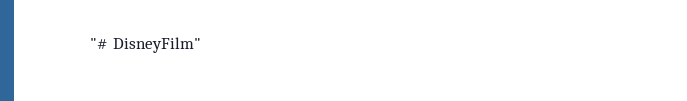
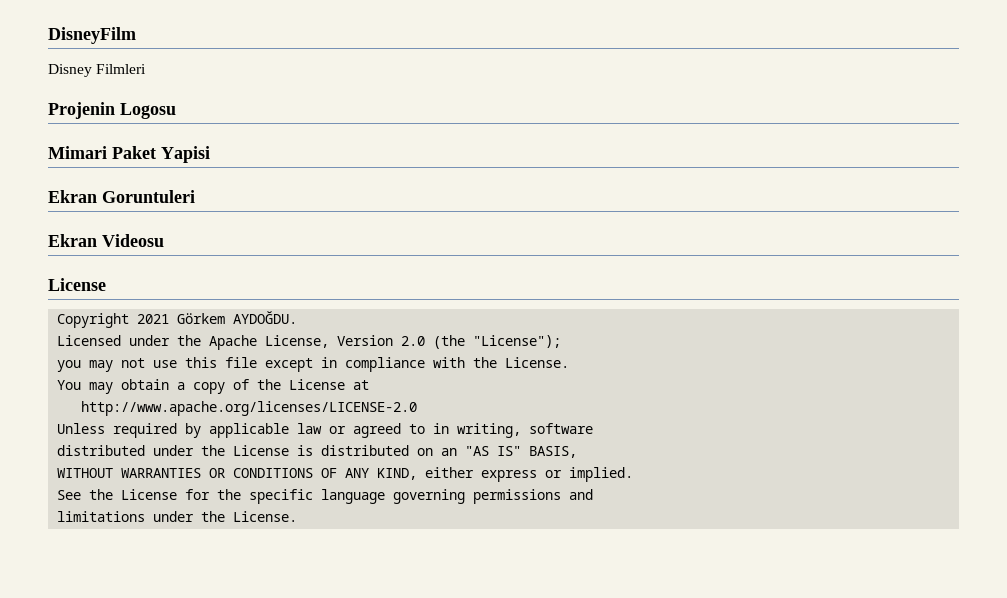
- "# DisneyFilm"
+ DisneyFilm
+ Disney Filmleri
+ Projenin Logosu
+ Mimari Paket Yapisi
+ Ekran Goruntuleri
+ Ekran Videosu
+ License
+ Copyright 2021 Görkem AYDOĞDU.
+ Licensed under the Apache License, Version 2.0 (the "License");
+ you may not use this file except in compliance with the License.
+ You may obtain a copy of the License at
+ http://www.apache.org/licenses/LICENSE-2.0
+ Unless required by applicable law or agreed to in writing, software
+ distributed under the License is distributed on an "AS IS" BASIS,
+ WITHOUT WARRANTIES OR CONDITIONS OF ANY KIND, either express or implied.
+ See the License for the specific language governing permissions and
+ limitations under the License.

